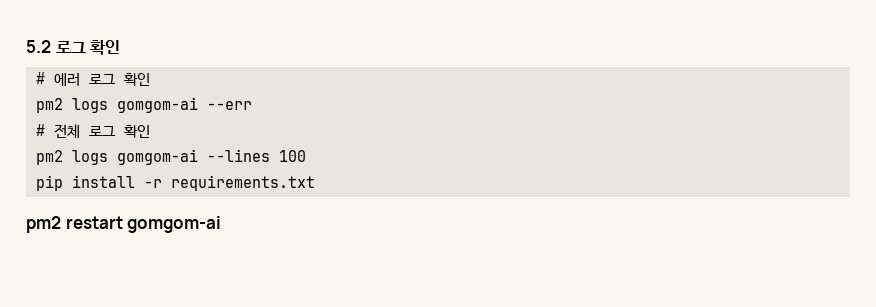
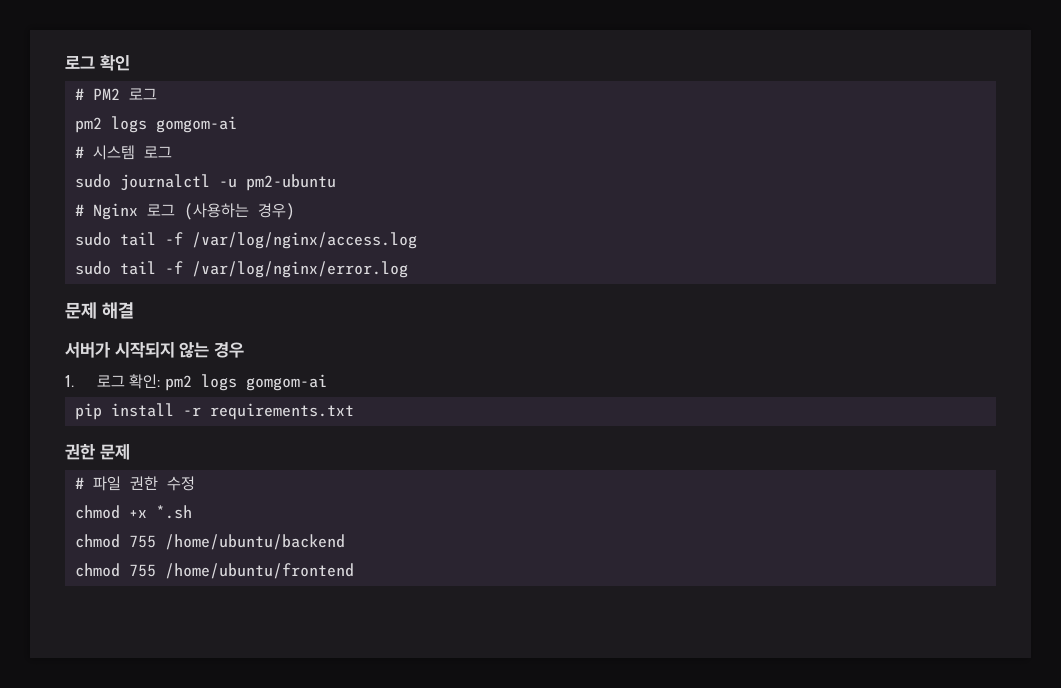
- 5.2 로그 확인
+ 로그 확인
- # 에러 로그 확인
- pm2 logs gomgom-ai --err
- # 전체 로그 확인
- pm2 logs gomgom-ai --lines 100
+ # PM2 로그
+ pm2 logs gomgom-ai
+ # 시스템 로그
+ sudo journalctl -u pm2-ubuntu
+ # Nginx 로그 (사용하는 경우)
+ sudo tail -f /var/log/nginx/access.log
+ sudo tail -f /var/log/nginx/error.log
+ 문제 해결
+ 서버가 시작되지 않는 경우
+ 1. 로그 확인: pm2 logs gomgom-ai
- pm2 restart gomgom-ai
+ 권한 문제
+ # 파일 권한 수정
+ chmod +x *.sh
+ chmod 755 /home/ubuntu/backend
+ chmod 755 /home/ubuntu/frontend

